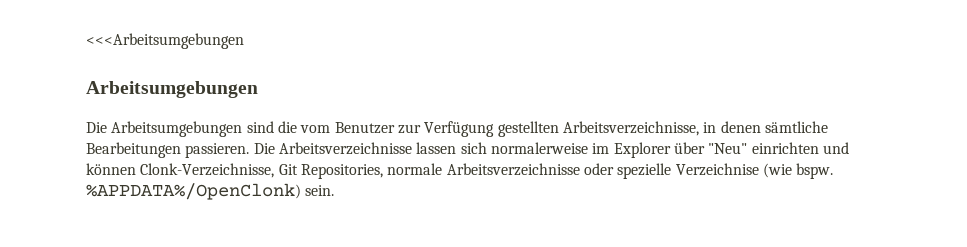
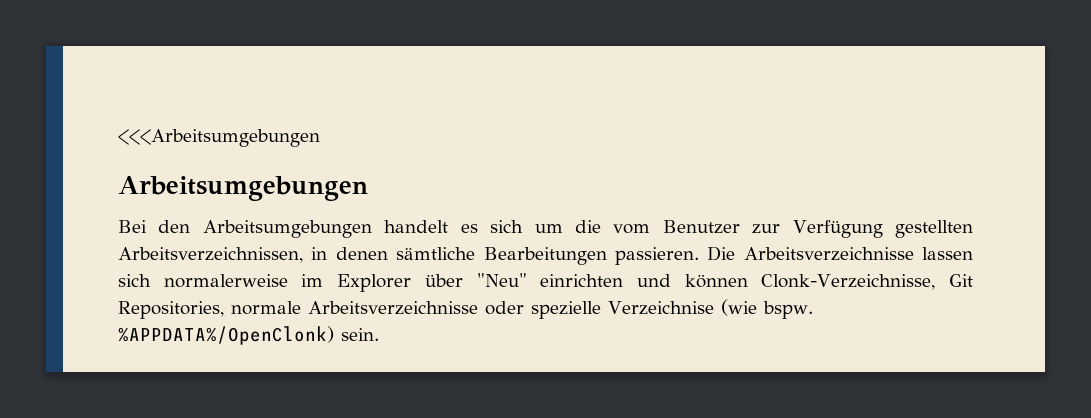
- Die Arbeitsumgebungen sind die vom Benutzer zur Verfügung gestellten Arbeitsverzeichnisse, in denen sämtliche Bearbeitungen passieren.
+ Bei den Arbeitsumgebungen handelt es sich um die vom Benutzer zur Verfügung gestellten Arbeitsverzeichnissen, in denen sämtliche Bearbeitungen passieren.

